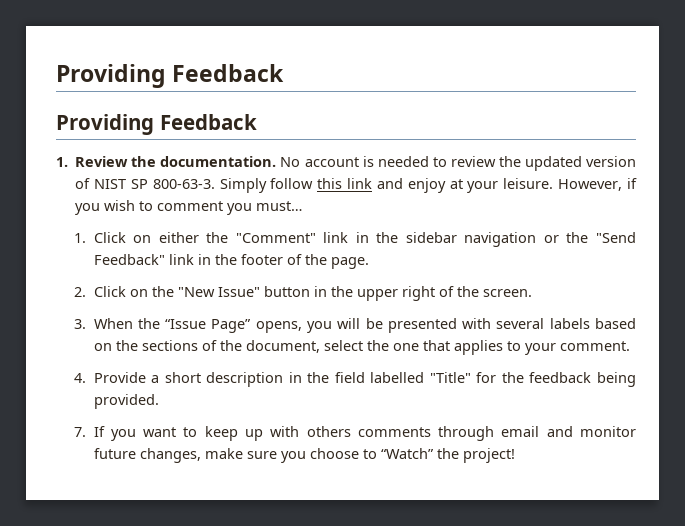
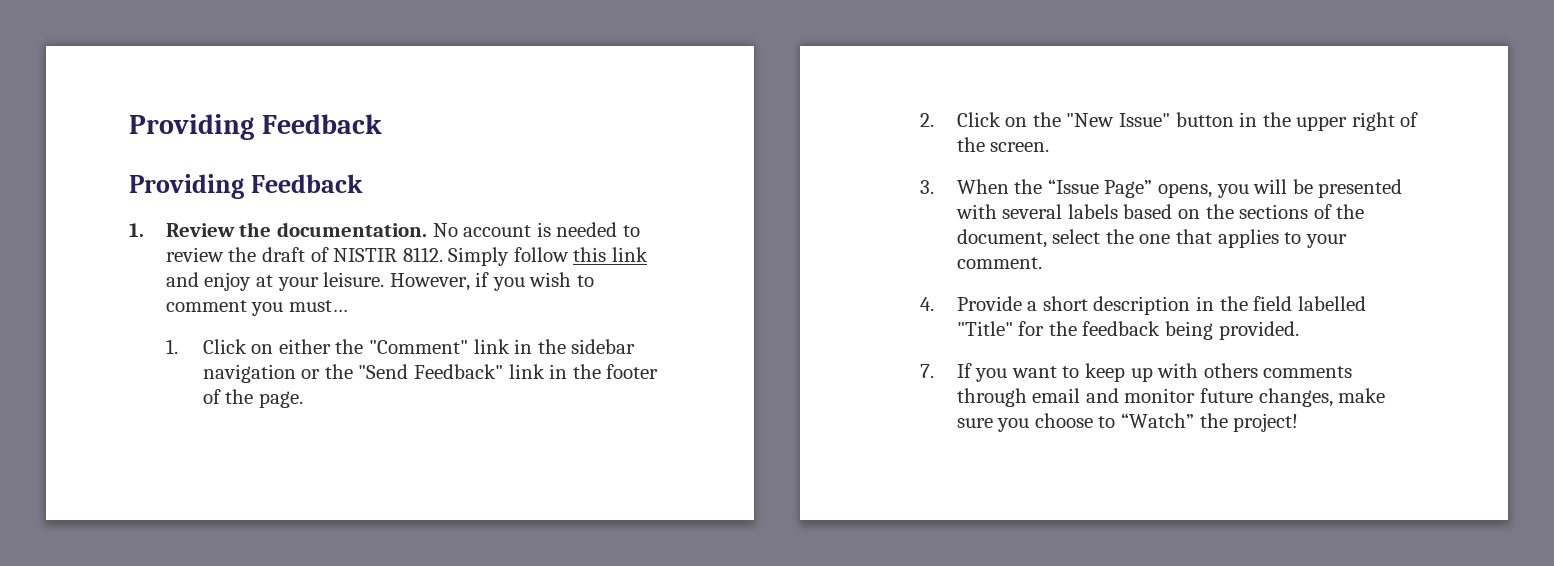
- No account is needed to review the updated version of NIST SP 800-63-3.
+ No account is needed to review the draft of NISTIR 8112.

